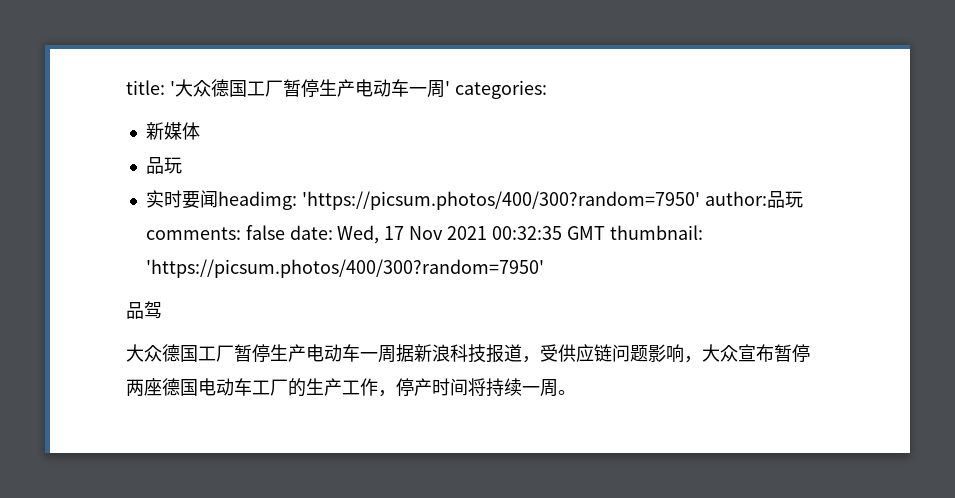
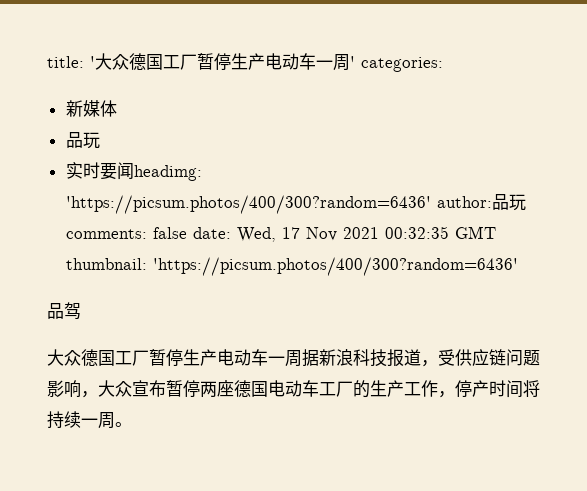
- 实时要闻headimg: 'https://picsum.photos/400/300?random=7950' author:品玩comments: false date: Wed, 17 Nov 2021 00:32:35 GMT thumbnail: 'https://picsum.photos/400/300?random=7950'
+ 实时要闻headimg: 'https://picsum.photos/400/300?random=6436' author:品玩comments: false date: Wed, 17 Nov 2021 00:32:35 GMT thumbnail: 'https://picsum.photos/400/300?random=6436'

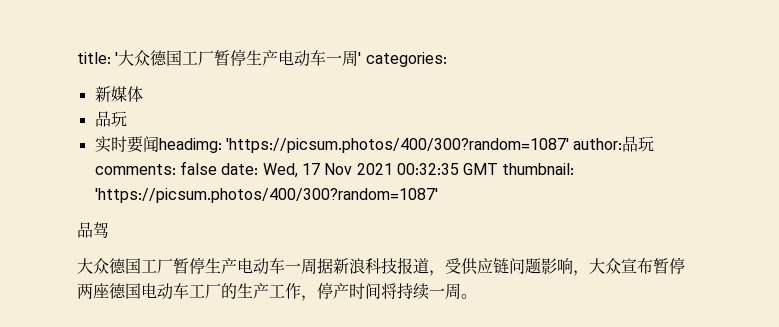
- 实时要闻headimg: 'https://picsum.photos/400/300?random=6436' author:品玩comments: false date: Wed, 17 Nov 2021 00:32:35 GMT thumbnail: 'https://picsum.photos/400/300?random=6436'
+ 实时要闻headimg: 'https://picsum.photos/400/300?random=1087' author:品玩comments: false date: Wed, 17 Nov 2021 00:32:35 GMT thumbnail: 'https://picsum.photos/400/300?random=1087'

